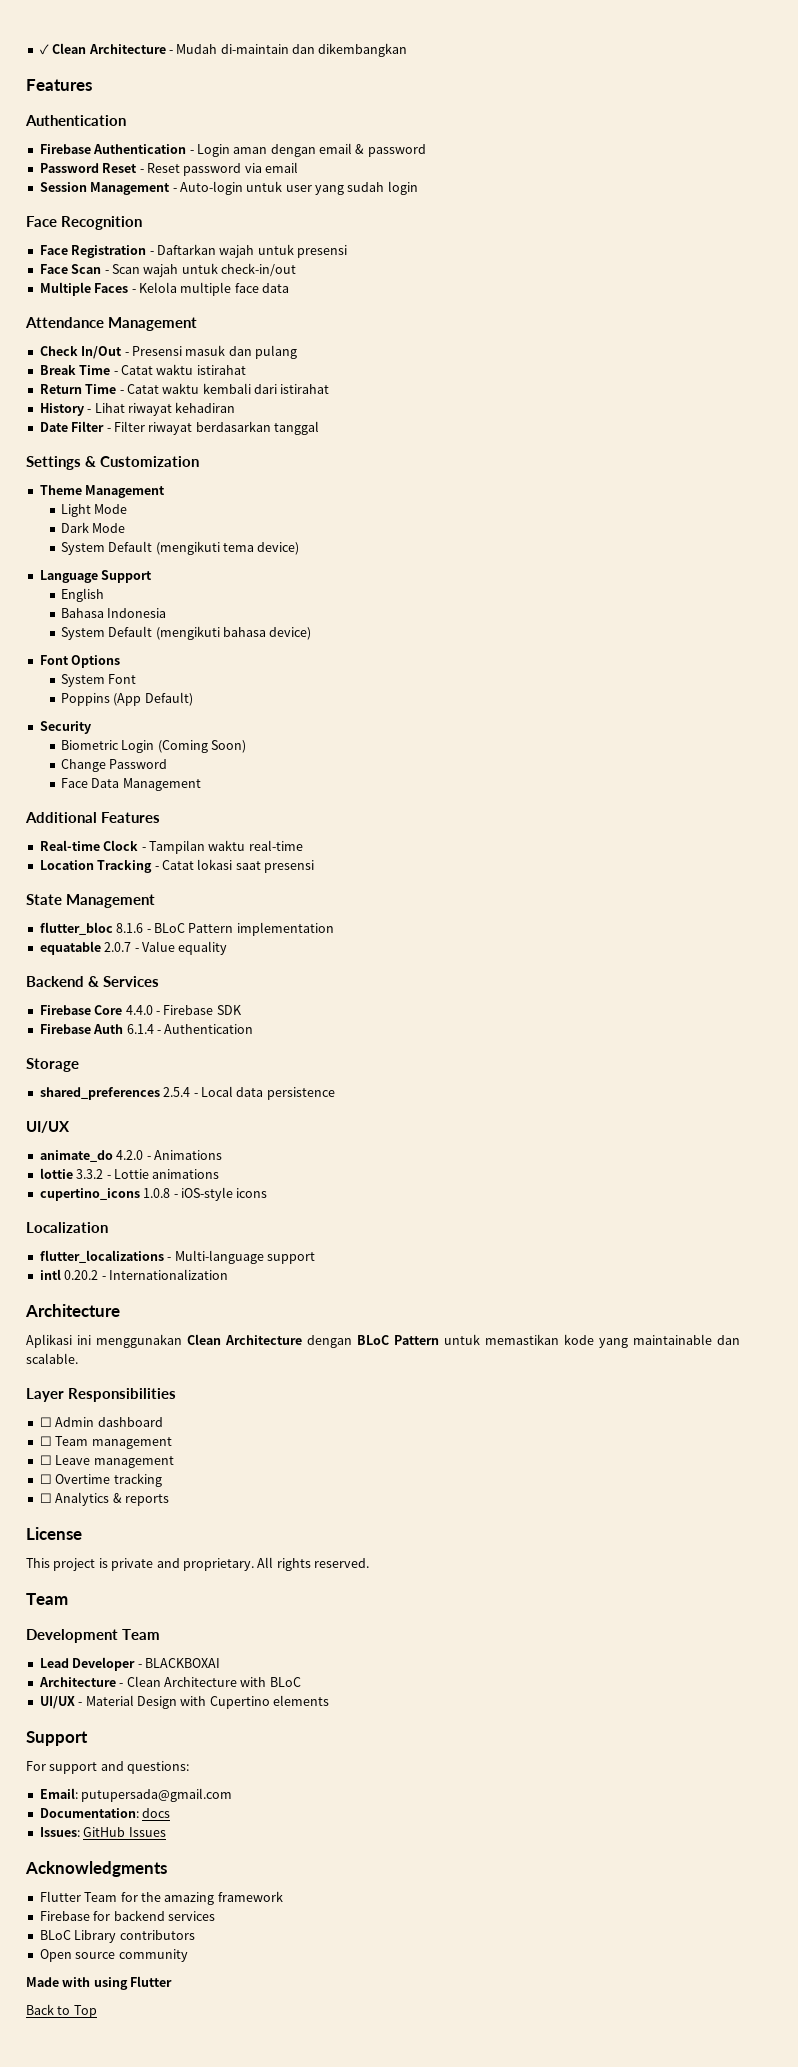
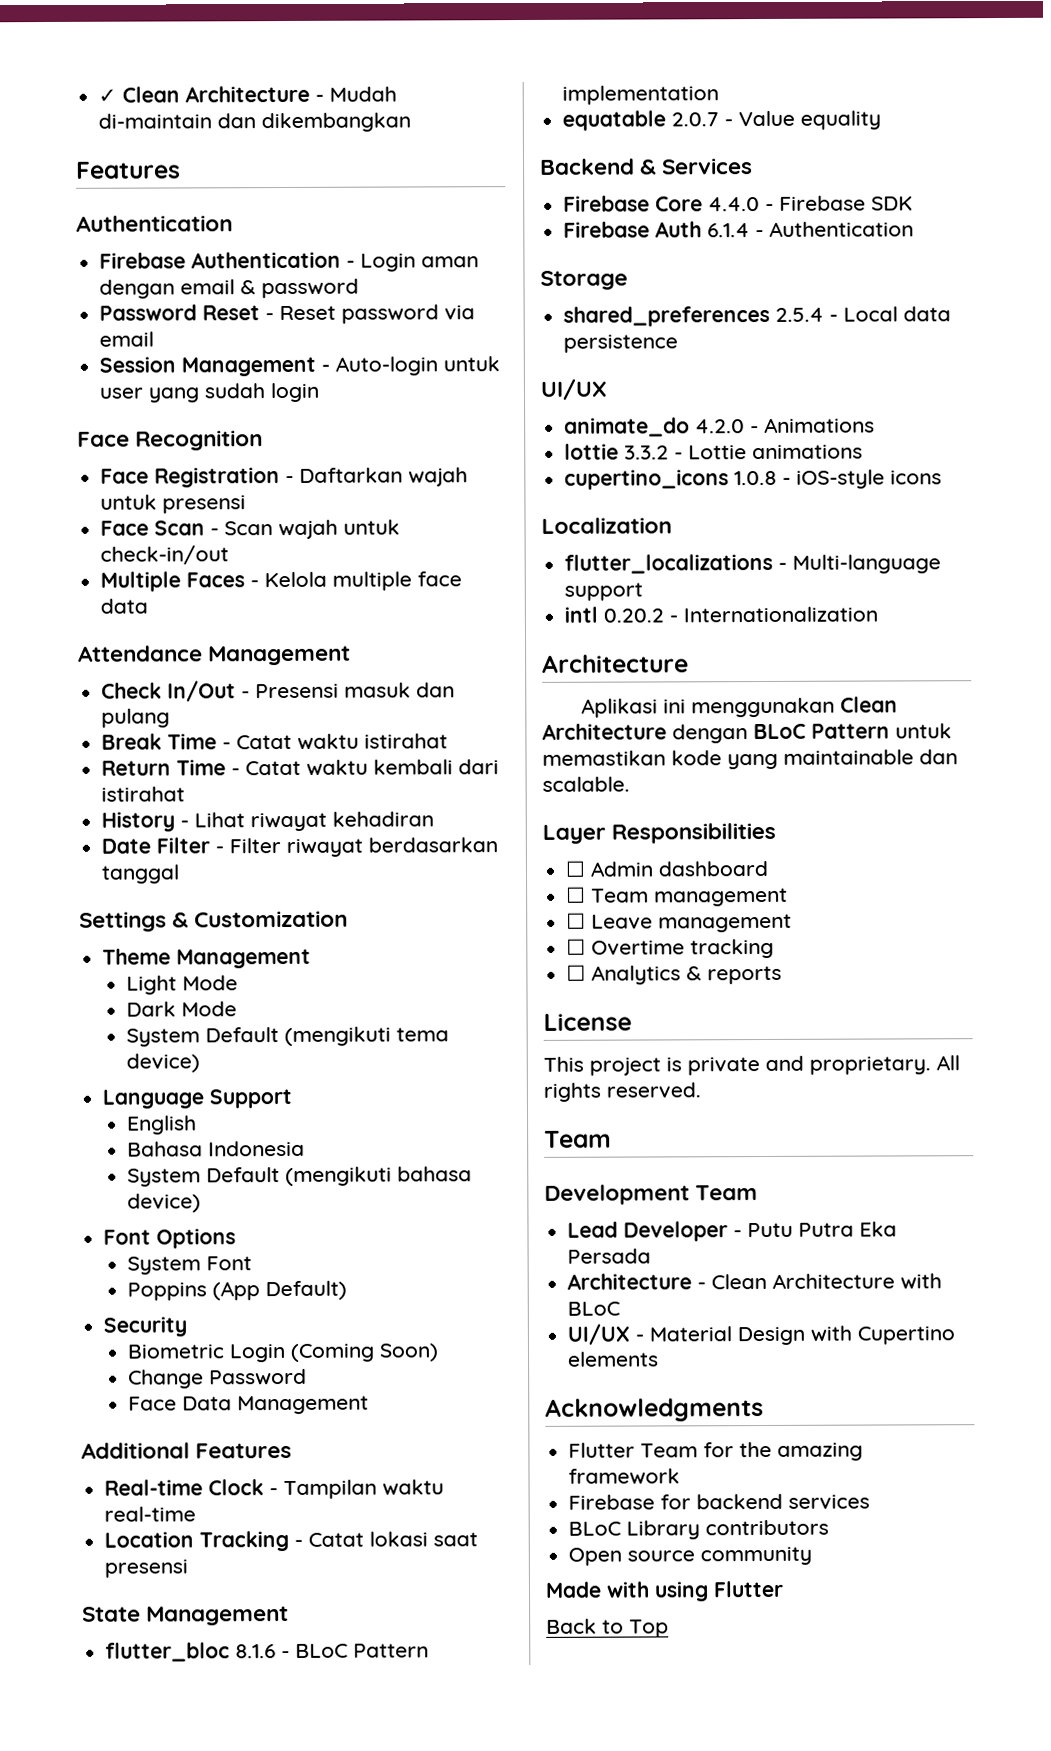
- Lead Developer - BLACKBOXAI
+ Lead Developer - Putu Putra Eka Persada
  UI/UX - Material Design with Cupertino elements
- Support
- For support and questions:
- Email: putupersada@gmail.com
- Documentation: docs
- Issues: GitHub Issues

